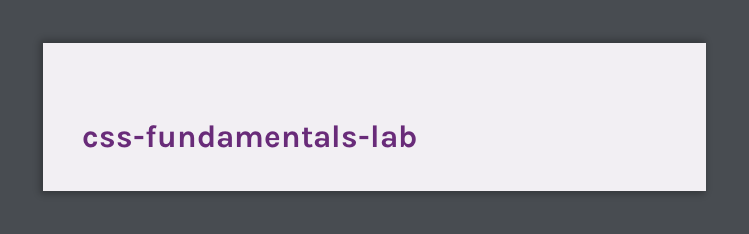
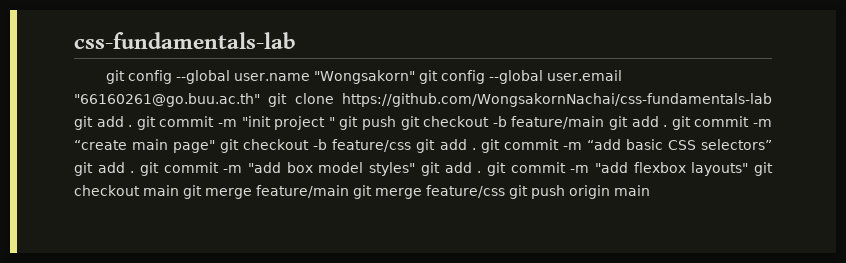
+ git config --global user.name "Wongsakorn" git config --global user.email "66160261@go.buu.ac.th" git clone https://github.com/WongsakornNachai/css-fundamentals-lab git add . git commit -m "init project " git push git checkout -b feature/main git add . git commit -m “create main page" git checkout -b feature/css git add . git commit -m “add basic CSS selectors” git add . git commit -m "add box model styles" git add . git commit -m "add flexbox layouts" git checkout main git merge feature/main git merge feature/css git push origin main

